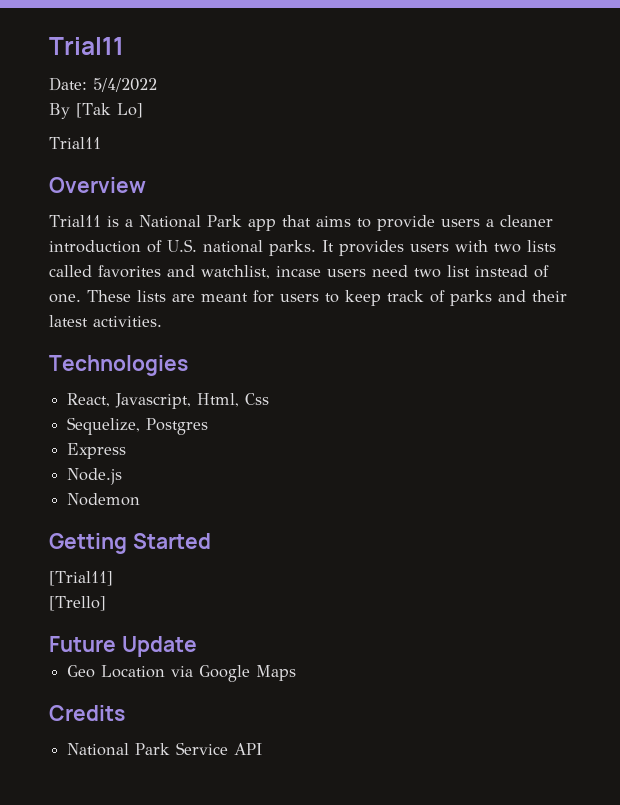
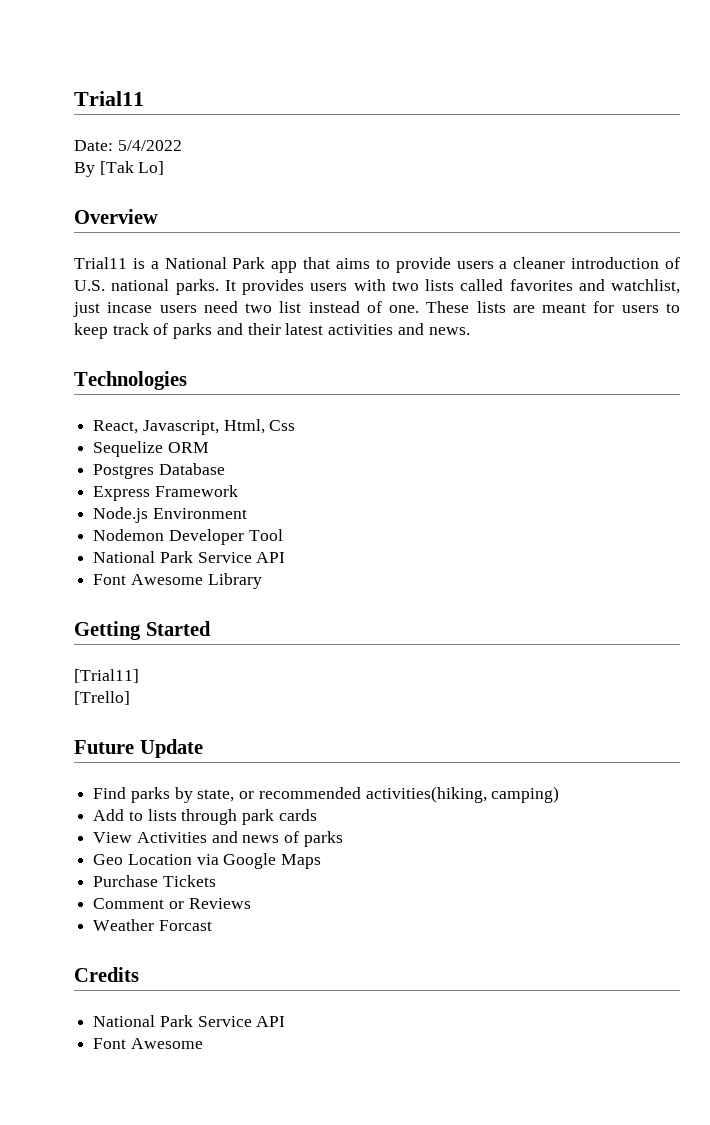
  By [Tak Lo]
- Trial11
- It provides users with two lists called favorites and watchlist, incase users need two list instead of one.
+ It provides users with two lists called favorites and watchlist, just incase users need two list instead of one.
- These lists are meant for users to keep track of parks and their latest activities.
+ These lists are meant for users to keep track of parks and their latest activities and news.
- Sequelize, Postgres
+ Sequelize ORM
+ Postgres Database
- Express
+ Express Framework
- Node.js
+ Node.js Environment
- Nodemon
+ Nodemon Developer Tool
+ National Park Service API
+ Font Awesome Library
+ Find parks by state, or recommended activities(hiking, camping)
+ Add to lists through park cards
+ View Activities and news of parks
+ Purchase Tickets
+ Comment or Reviews
+ Weather Forcast
  Credits
  National Park Service API
+ Font Awesome

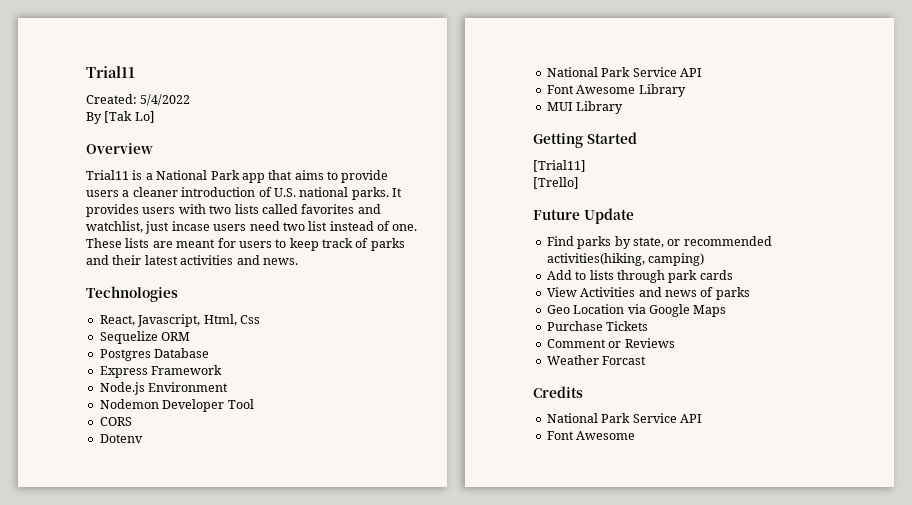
- Date: 5/4/2022
+ Created: 5/4/2022
+ CORS
+ Dotenv
+ MUI Library

